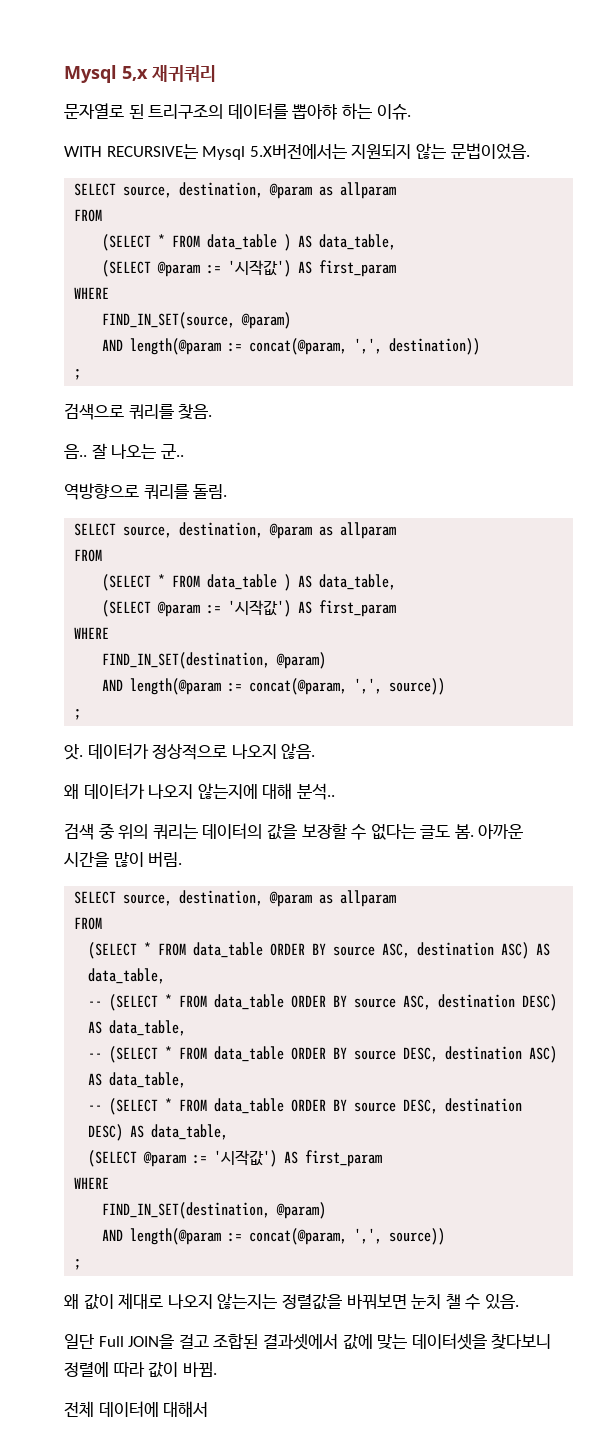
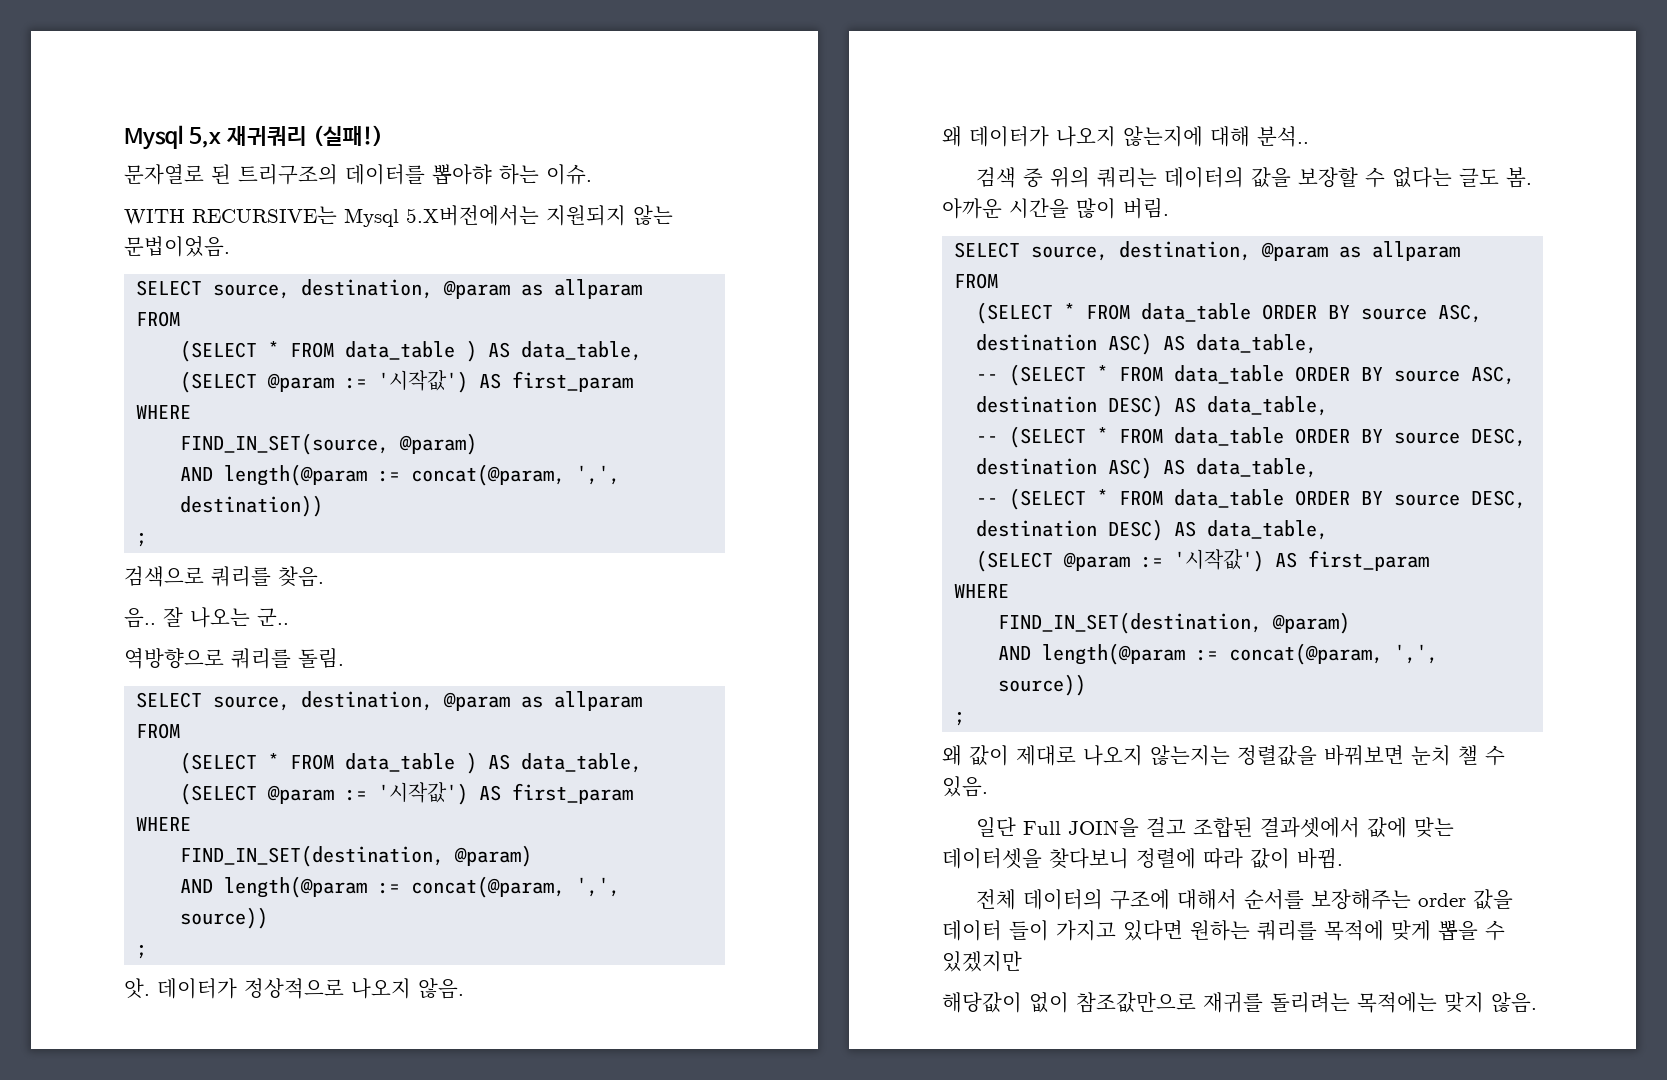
- Mysql 5,x 재귀쿼리
+ Mysql 5,x 재귀쿼리 (실패!)
- 전체 데이터에 대해서
+ 전체 데이터의 구조에 대해서 순서를 보장해주는 order 값을 데이터 들이 가지고 있다면 원하는 쿼리를 목적에 맞게 뽑을 수 있겠지만
+ 해당값이 없이 참조값만으로 재귀를 돌리려는 목적에는 맞지 않음.

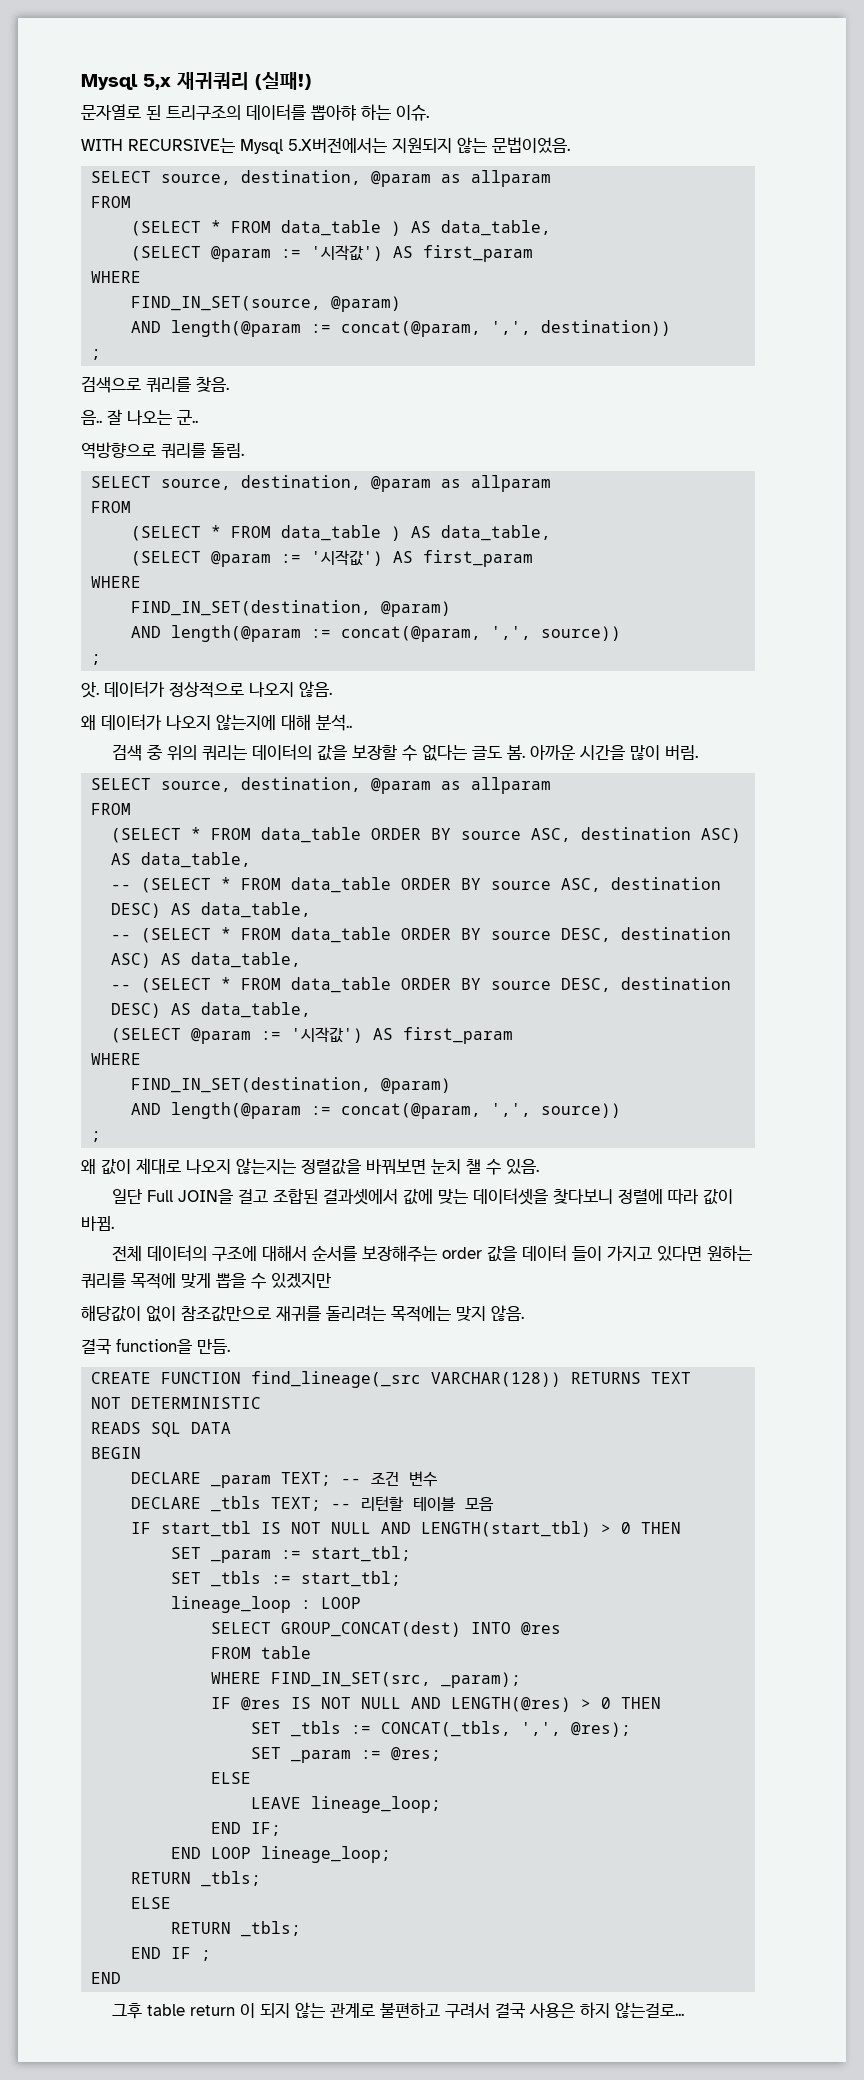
+ 결국 function을 만듬.
+ CREATE FUNCTION find_lineage(_src VARCHAR(128)) RETURNS TEXT
+ NOT DETERMINISTIC
+ READS SQL DATA
+ BEGIN
+ DECLARE _param TEXT; -- 조건 변수
+ DECLARE _tbls TEXT; -- 리턴할 테이블 모음
+ IF start_tbl IS NOT NULL AND LENGTH(start_tbl) > 0 THEN
+ SET _param := start_tbl;
+ SET _tbls := start_tbl;
+ lineage_loop : LOOP
+ SELECT GROUP_CONCAT(dest) INTO @res
+ FROM table
+ WHERE FIND_IN_SET(src, _param);
+ IF @res IS NOT NULL AND LENGTH(@res) > 0 THEN
+ SET _tbls := CONCAT(_tbls, ',', @res);
+ SET _param := @res;
+ ELSE
+ LEAVE lineage_loop;
+ END IF;
+ END LOOP lineage_loop;
+ RETURN _tbls;
+ ELSE
+ RETURN _tbls;
+ END IF ;
+ END
+ 그후 table return 이 되지 않는 관계로 불편하고 구려서 결국 사용은 하지 않는걸로...

